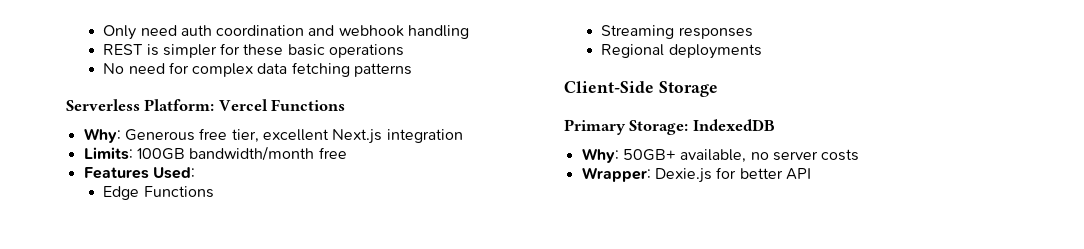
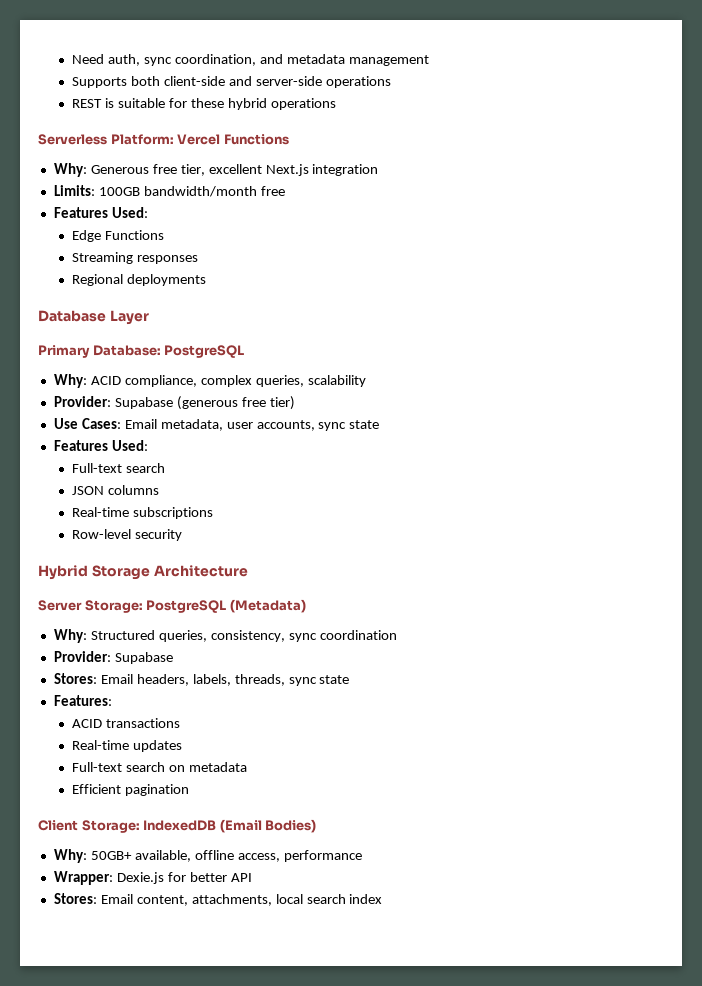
- Only need auth coordination and webhook handling
+ Need auth, sync coordination, and metadata management
+ Supports both client-side and server-side operations
- REST is simpler for these basic operations
- No need for complex data fetching patterns
+ REST is suitable for these hybrid operations
- Client-Side Storage
+ Database Layer
- Primary Storage: IndexedDB
+ Primary Database: PostgreSQL
+ Why: ACID compliance, complex queries, scalability
+ Provider: Supabase (generous free tier)
+ Use Cases: Email metadata, user accounts, sync state
+ Features Used:
+ Full-text search
+ JSON columns
+ Real-time subscriptions
+ Row-level security
+ Hybrid Storage Architecture
+ Server Storage: PostgreSQL (Metadata)
+ Why: Structured queries, consistency, sync coordination
+ Provider: Supabase
+ Stores: Email headers, labels, threads, sync state
+ Features:
+ ACID transactions
+ Real-time updates
+ Full-text search on metadata
+ Efficient pagination
+ Client Storage: IndexedDB (Email Bodies)
- Why: 50GB+ available, no server costs
+ Why: 50GB+ available, offline access, performance
+ Stores: Email content, attachments, local search index

